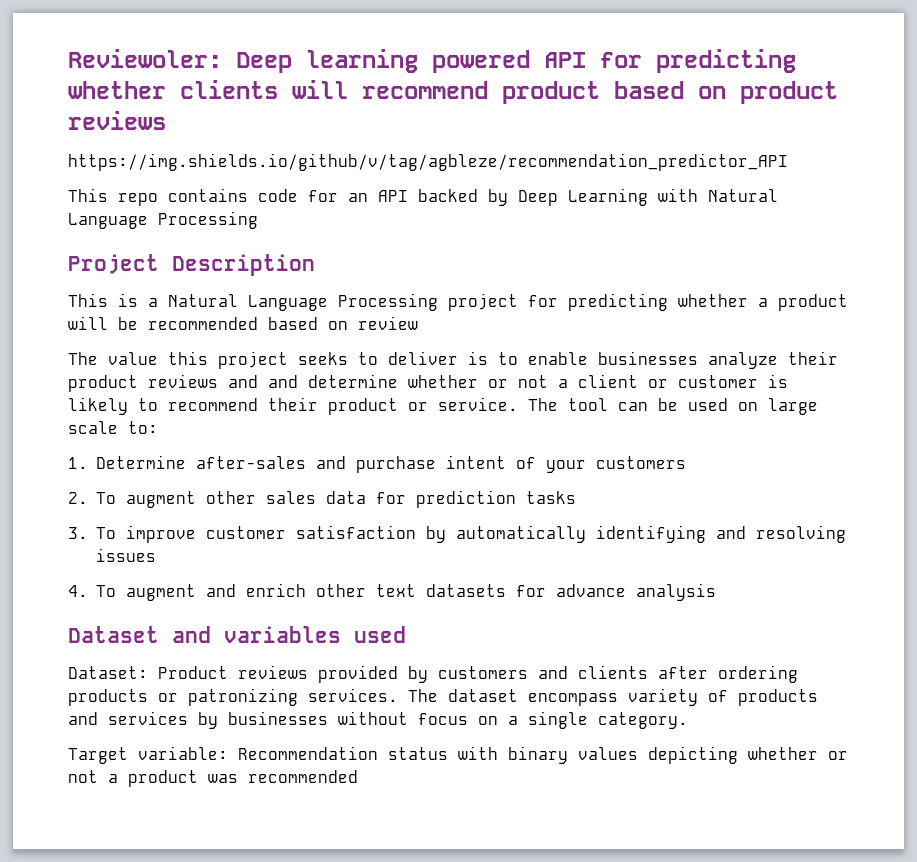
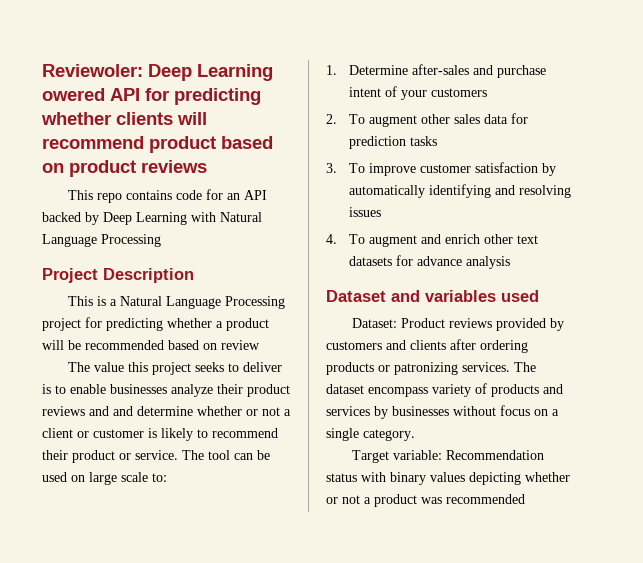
- Reviewoler: Deep learning powered API for predicting whether clients will recommend product based on product reviews
+ Reviewoler: Deep Learning owered API for predicting whether clients will recommend product based on product reviews
- https://img.shields.io/github/v/tag/agbleze/recommendation_predictor_API

